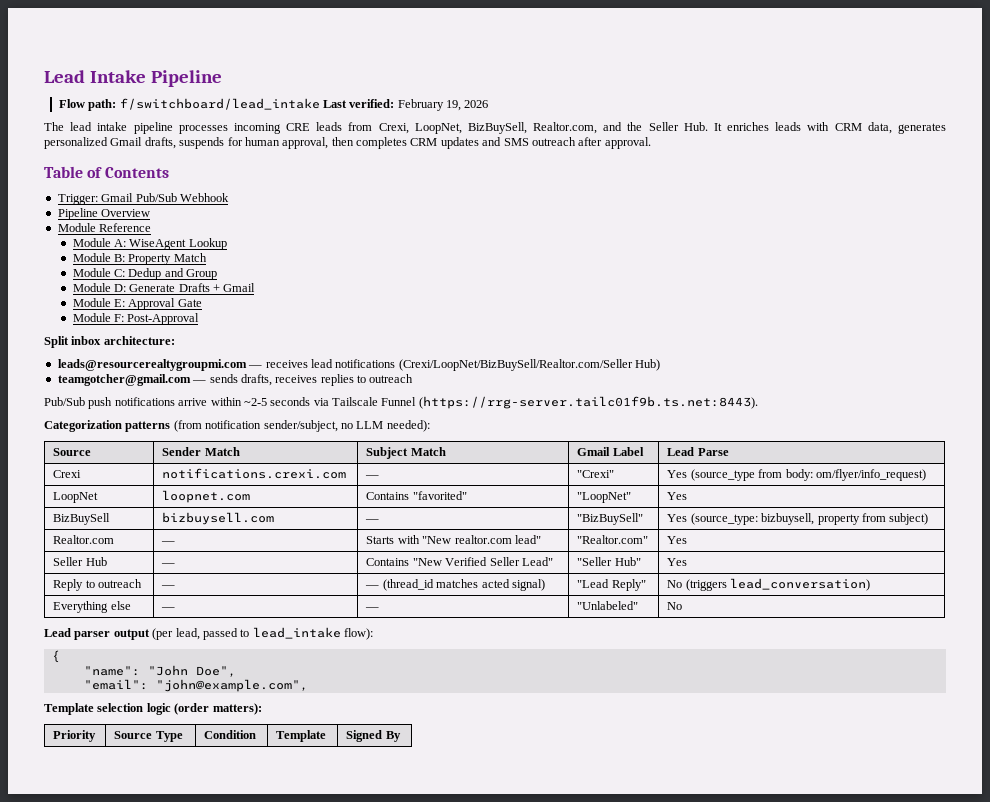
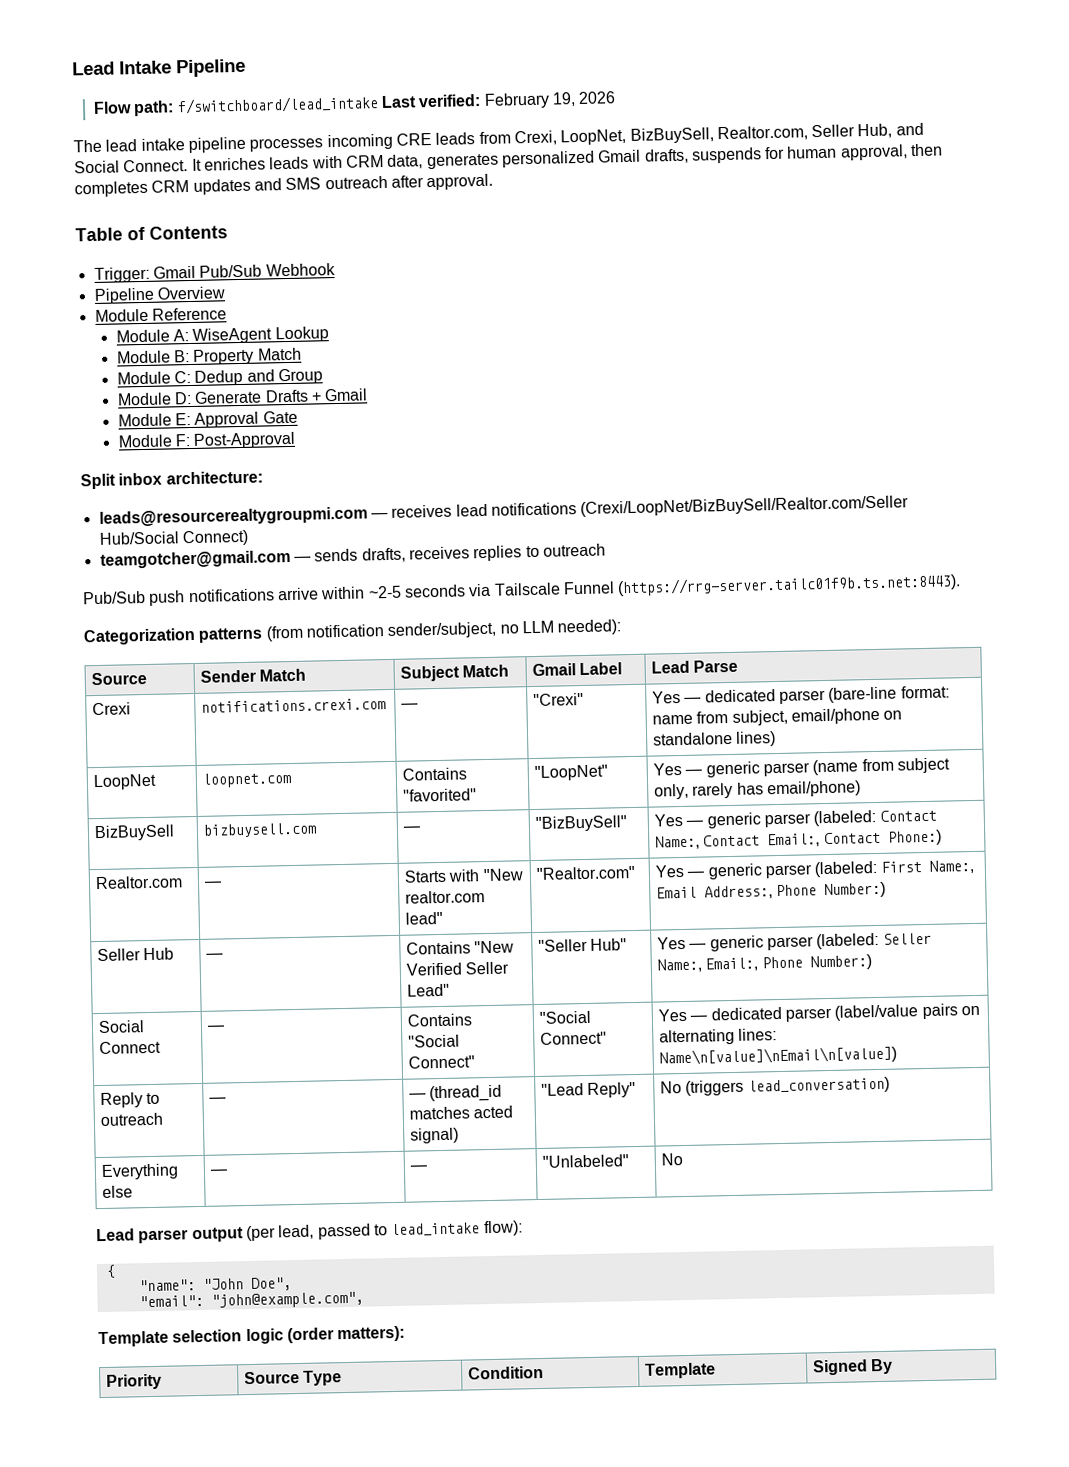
- The lead intake pipeline processes incoming CRE leads from Crexi, LoopNet, BizBuySell, Realtor.com, and the Seller Hub. It enriches leads with CRM data, generates personalized Gmail drafts, suspends for human approval, then completes CRM updates and SMS outreach after approval.
+ The lead intake pipeline processes incoming CRE leads from Crexi, LoopNet, BizBuySell, Realtor.com, Seller Hub, and Social Connect. It enriches leads with CRM data, generates personalized Gmail drafts, suspends for human approval, then completes CRM updates and SMS outreach after approval.
- leads@resourcerealtygroupmi.com — receives lead notifications (Crexi/LoopNet/BizBuySell/Realtor.com/Seller Hub)
+ leads@resourcerealtygroupmi.com — receives lead notifications (Crexi/LoopNet/BizBuySell/Realtor.com/Seller Hub/Social Connect)
- Crexi | notifications.crexi.com | — | "Crexi" | Yes (source_type from body: om/flyer/info_request)
+ Crexi | notifications.crexi.com | — | "Crexi" | Yes — dedicated parser (bare-line format: name from subject, email/phone on standalone lines)
- LoopNet | loopnet.com | Contains "favorited" | "LoopNet" | Yes
+ LoopNet | loopnet.com | Contains "favorited" | "LoopNet" | Yes — generic parser (name from subject only, rarely has email/phone)
- BizBuySell | bizbuysell.com | — | "BizBuySell" | Yes (source_type: bizbuysell, property from subject)
+ BizBuySell | bizbuysell.com | — | "BizBuySell" | Yes — generic parser (labeled: Contact Name:, Contact Email:, Contact Phone:)
- Realtor.com | — | Starts with "New realtor.com lead" | "Realtor.com" | Yes
+ Realtor.com | — | Starts with "New realtor.com lead" | "Realtor.com" | Yes — generic parser (labeled: First Name:, Email Address:, Phone Number:)
- Seller Hub | — | Contains "New Verified Seller Lead" | "Seller Hub" | Yes
+ Seller Hub | — | Contains "New Verified Seller Lead" | "Seller Hub" | Yes — generic parser (labeled: Seller Name:, Email:, Phone Number:)
+ Social Connect | — | Contains "Social Connect" | "Social Connect" | Yes — dedicated parser (label/value pairs on alternating lines: Name\n[value]\nEmail\n[value])

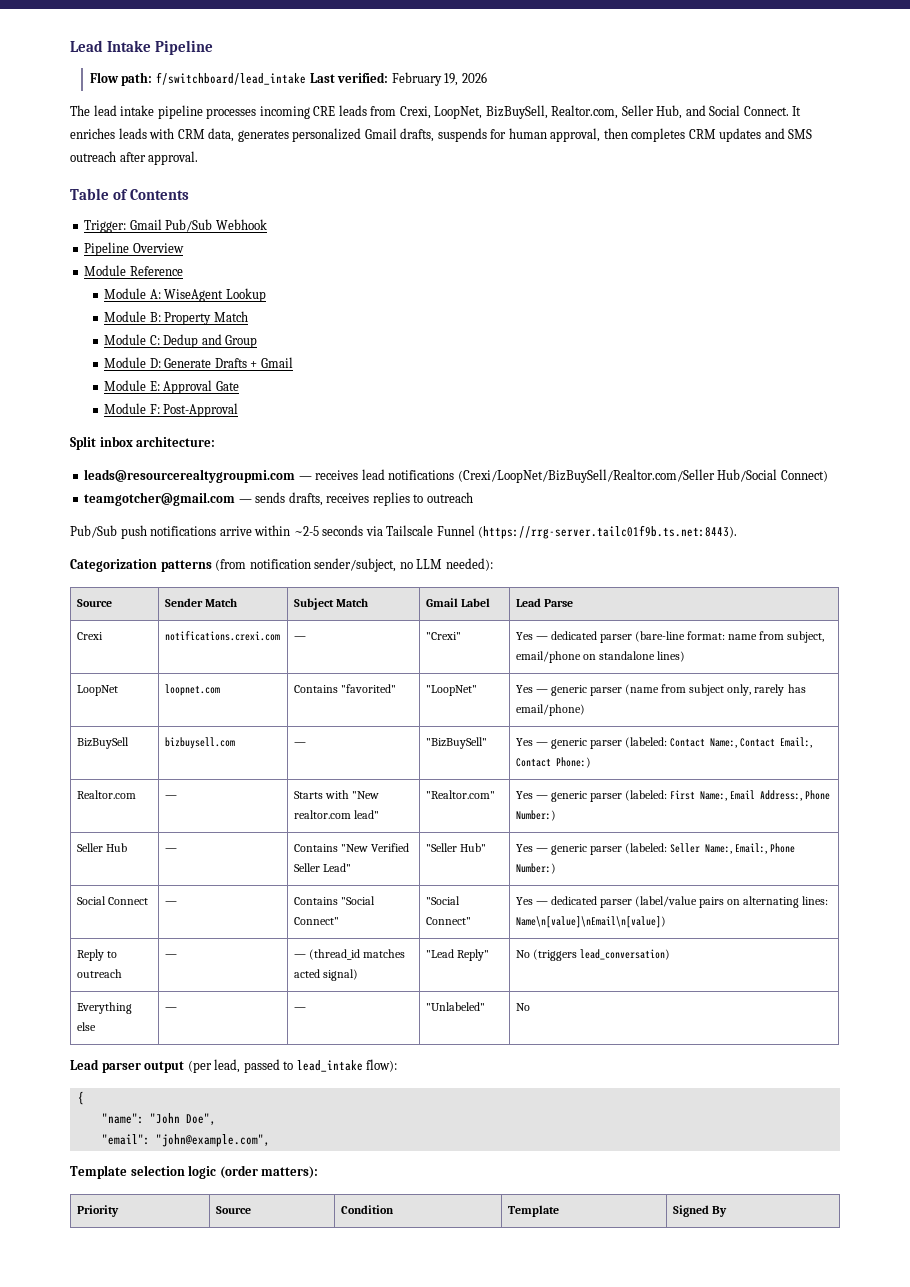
- Priority | Source Type | Condition | Template | Signed By
+ Priority | Source | Condition | Template | Signed By

